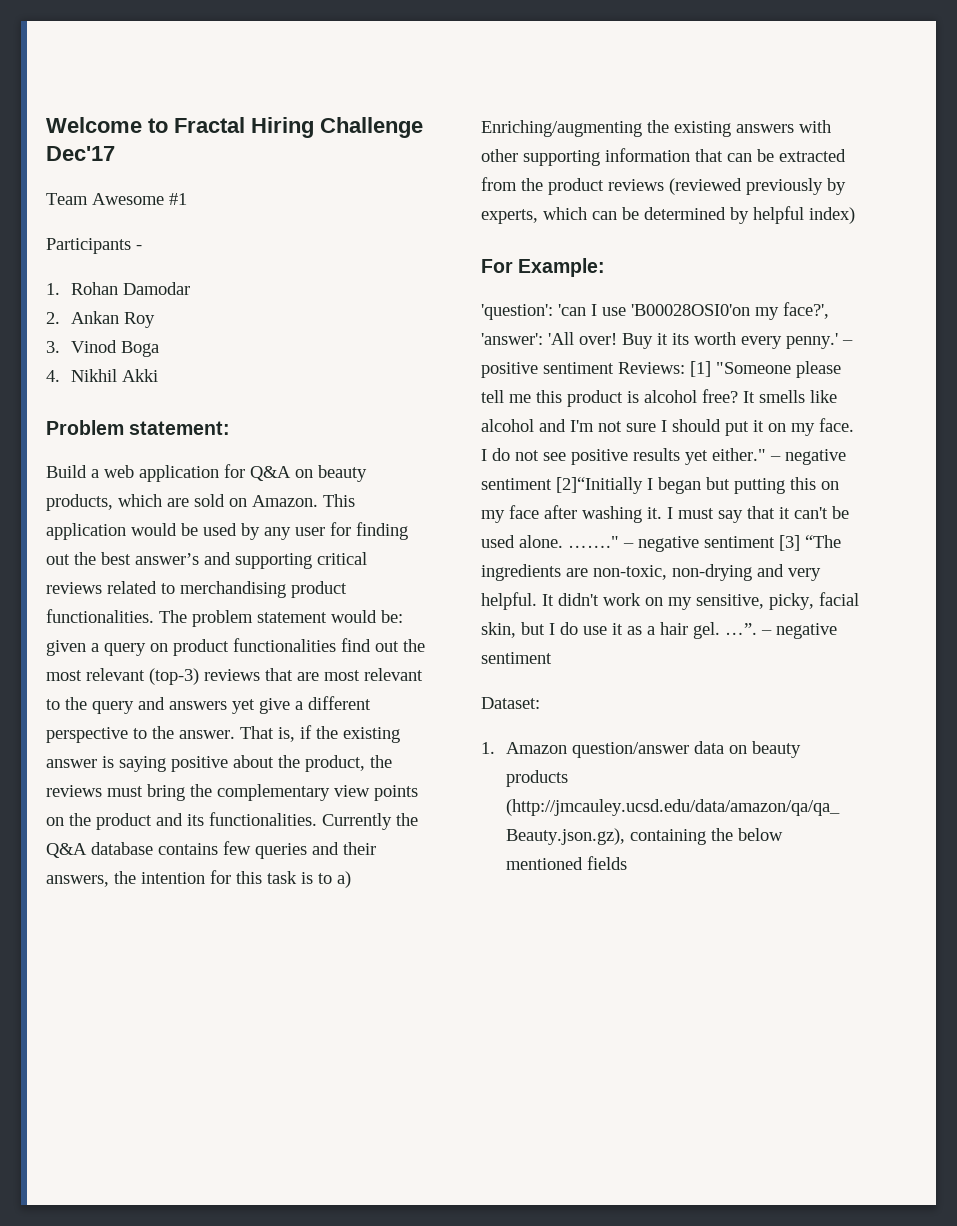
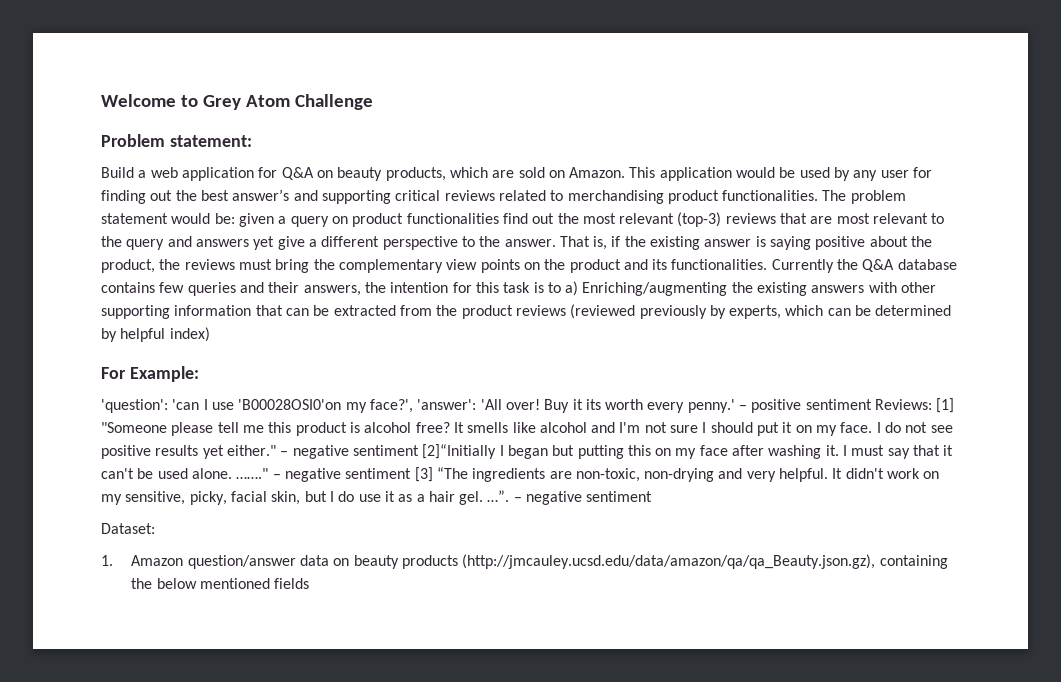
- Welcome to Fractal Hiring Challenge Dec'17
- Team Awesome #1
- Participants -
- 1. Rohan Damodar
- 2. Ankan Roy
- 3. Vinod Boga
- 4. Nikhil Akki
+ Welcome to Grey Atom Challenge

